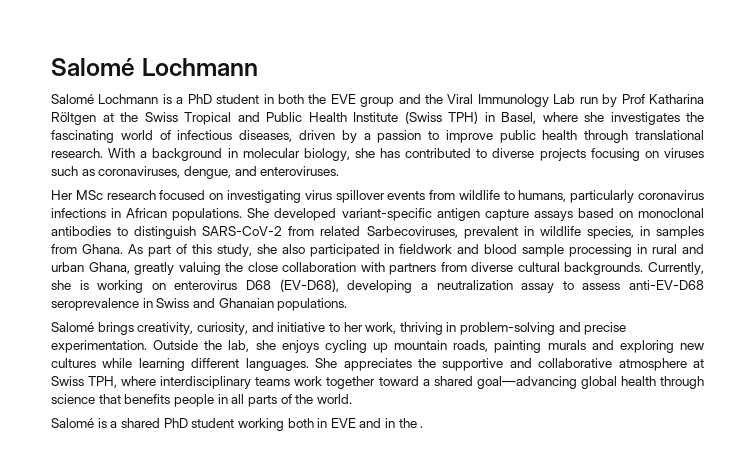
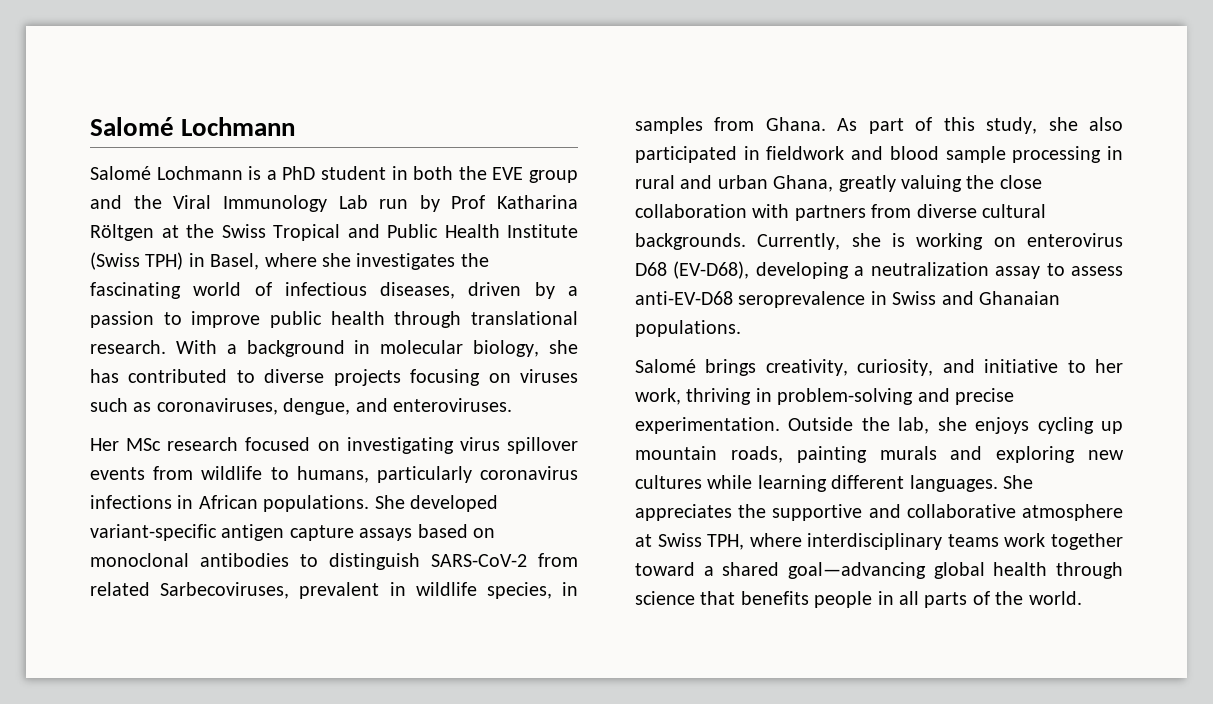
- Salomé is a shared PhD student working both in EVE and in the .

